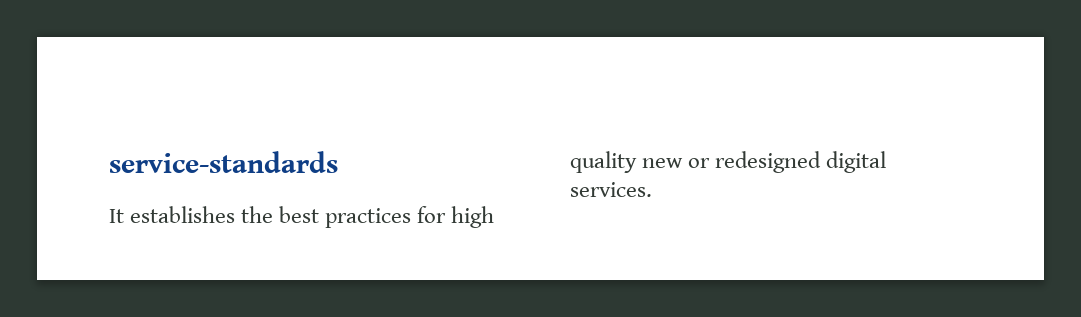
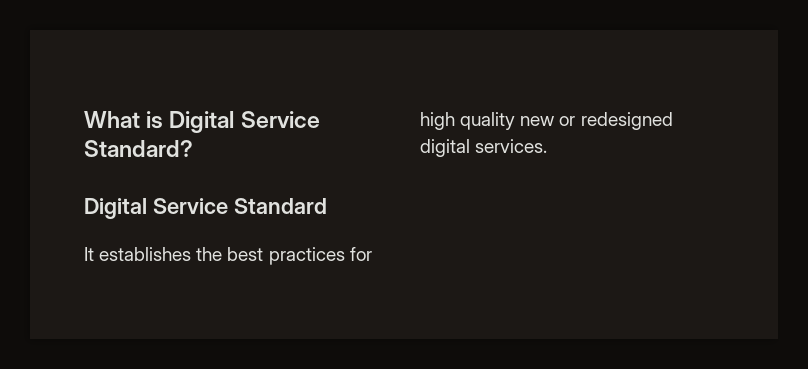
- service-standards
+ What is Digital Service Standard?
+ Digital Service Standard

